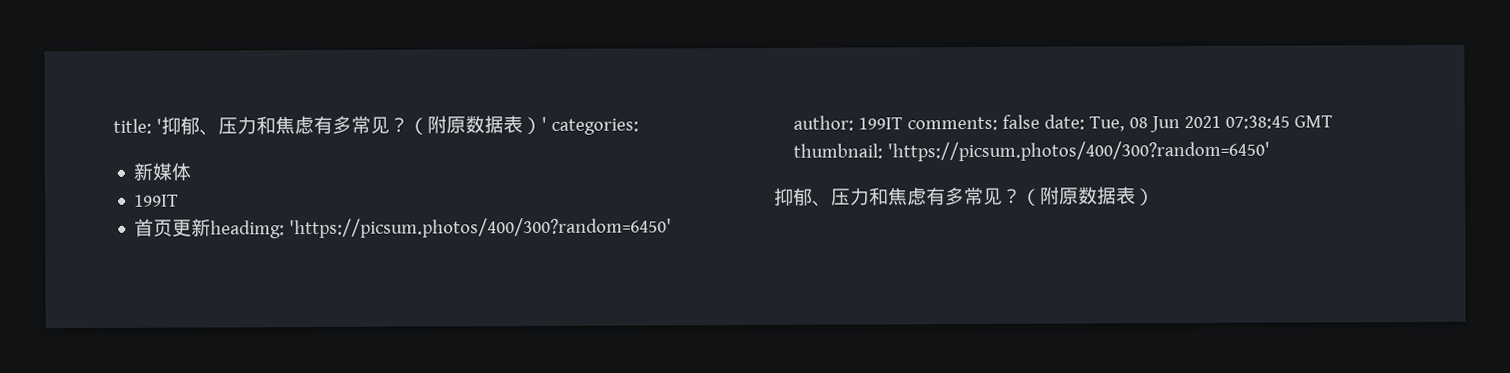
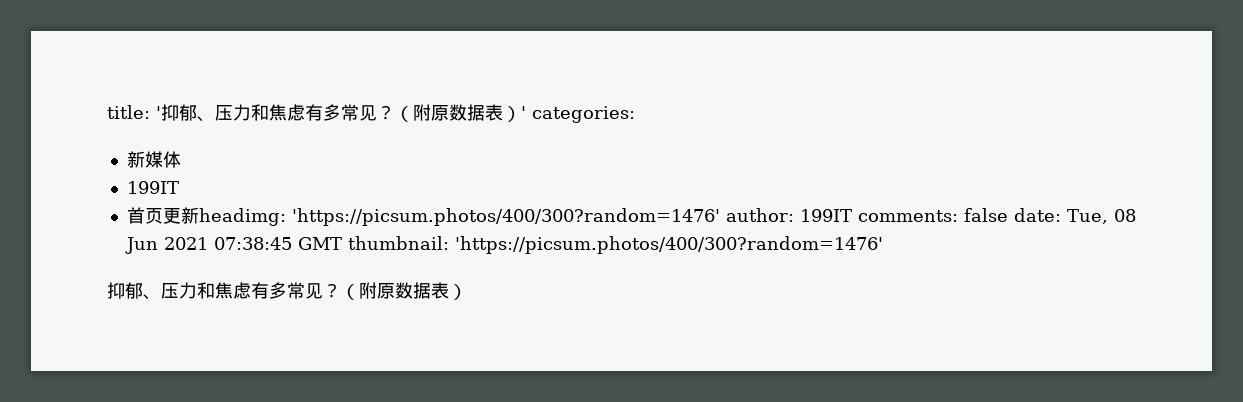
- 首页更新headimg: 'https://picsum.photos/400/300?random=6450' author: 199IT comments: false date: Tue, 08 Jun 2021 07:38:45 GMT thumbnail: 'https://picsum.photos/400/300?random=6450'
+ 首页更新headimg: 'https://picsum.photos/400/300?random=1476' author: 199IT comments: false date: Tue, 08 Jun 2021 07:38:45 GMT thumbnail: 'https://picsum.photos/400/300?random=1476'

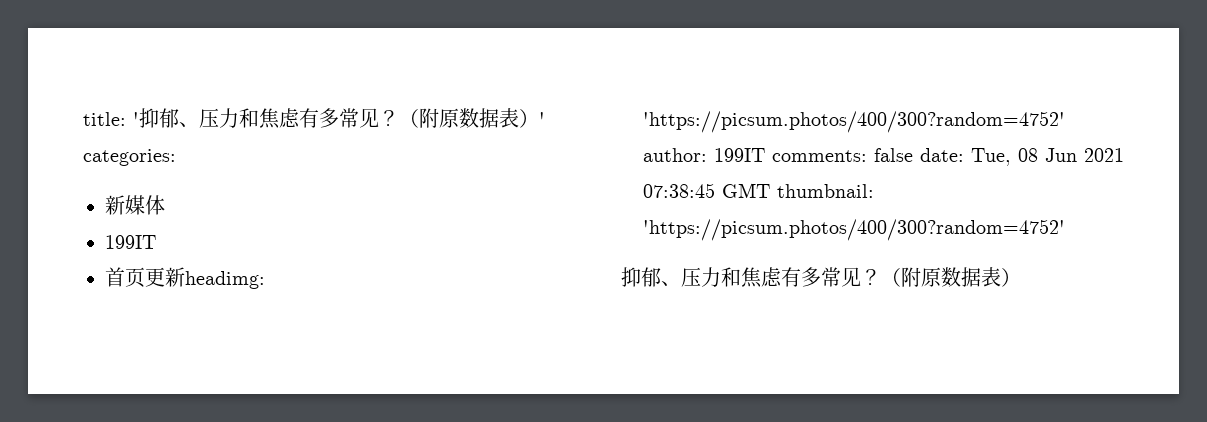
- 首页更新headimg: 'https://picsum.photos/400/300?random=1476' author: 199IT comments: false date: Tue, 08 Jun 2021 07:38:45 GMT thumbnail: 'https://picsum.photos/400/300?random=1476'
+ 首页更新headimg: 'https://picsum.photos/400/300?random=4752' author: 199IT comments: false date: Tue, 08 Jun 2021 07:38:45 GMT thumbnail: 'https://picsum.photos/400/300?random=4752'

